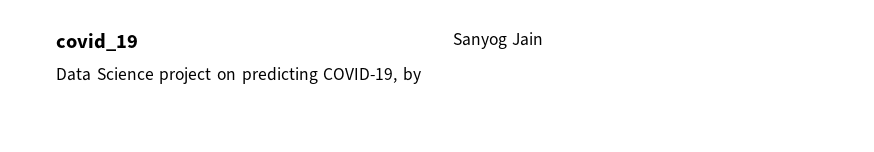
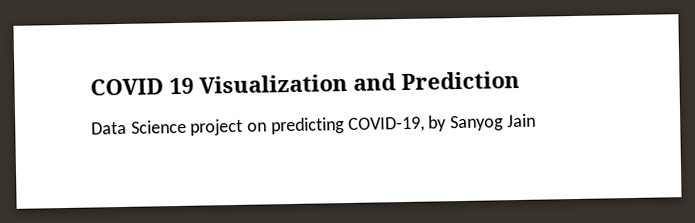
- covid_19
+ COVID 19 Visualization and Prediction

